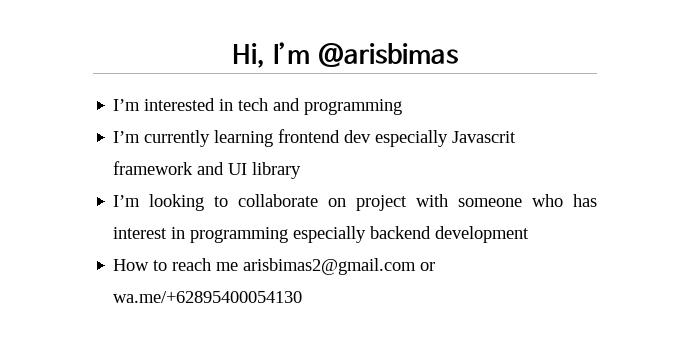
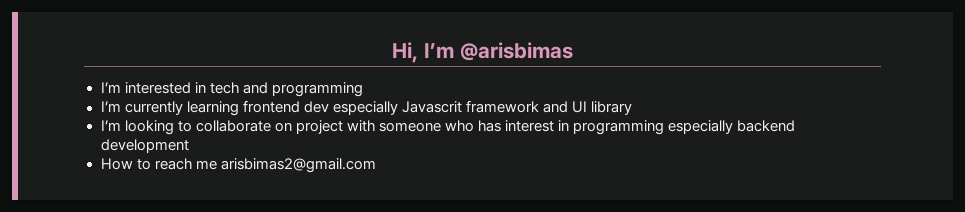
- How to reach me arisbimas2@gmail.com or wa.me/+62895400054130
+ How to reach me arisbimas2@gmail.com

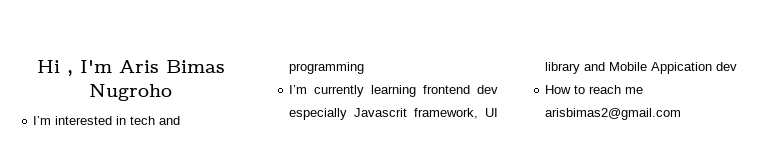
- Hi, I’m @arisbimas
+ Hi , I'm Aris Bimas Nugroho
- I’m currently learning frontend dev especially Javascrit framework and UI library
- I’m looking to collaborate on project with someone who has interest in programming especially backend development
+ I’m currently learning frontend dev especially Javascrit framework, UI library and Mobile Appication dev

